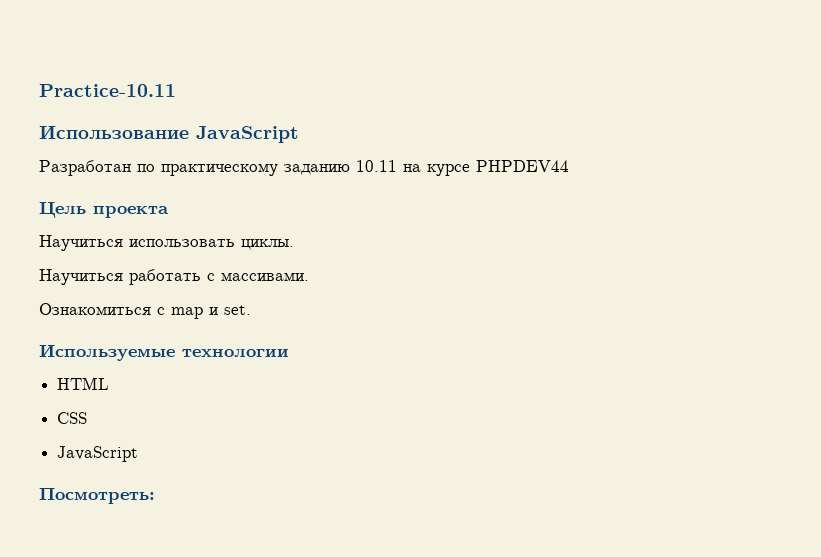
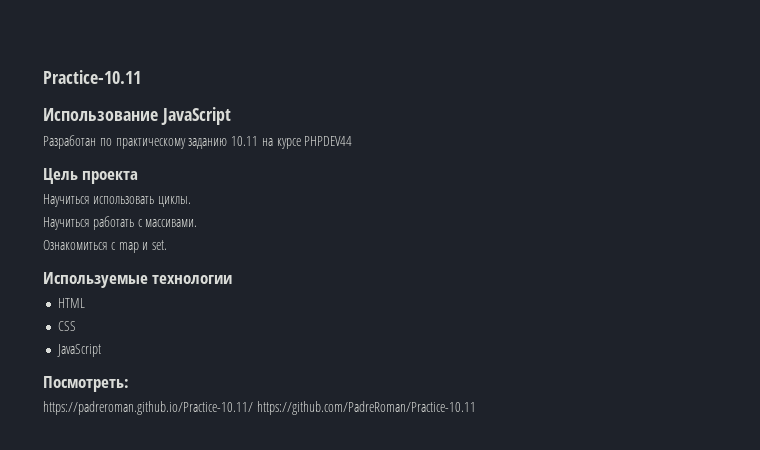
+ https://padreroman.github.io/Practice-10.11/ https://github.com/PadreRoman/Practice-10.11

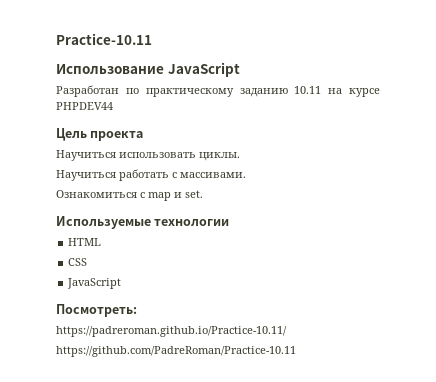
- https://padreroman.github.io/Practice-10.11/ https://github.com/PadreRoman/Practice-10.11
+ https://padreroman.github.io/Practice-10.11/
+ https://github.com/PadreRoman/Practice-10.11

